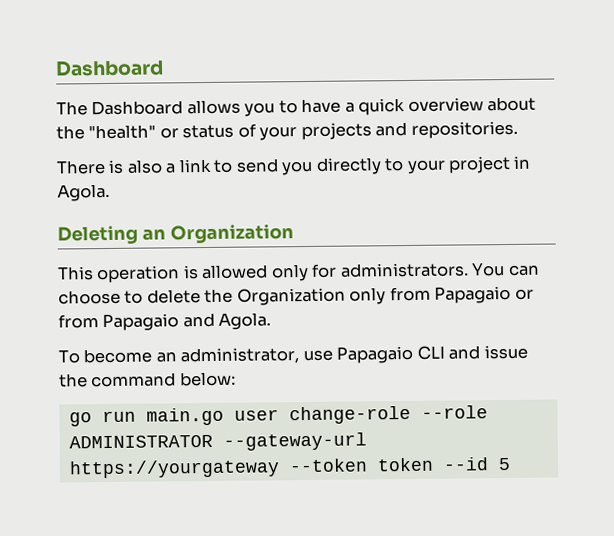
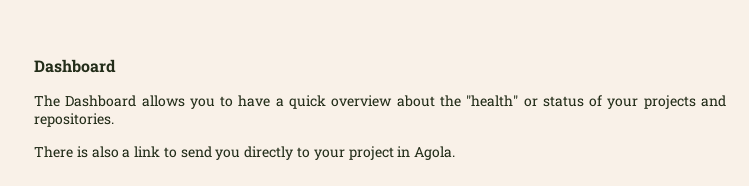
- Deleting an Organization
- This operation is allowed only for administrators. You can choose to delete the Organization only from Papagaio or from Papagaio and Agola.
- To become an administrator, use Papagaio CLI and issue the command below:
- go run main.go user change-role --role ADMINISTRATOR --gateway-url https://yourgateway --token token --id 5

